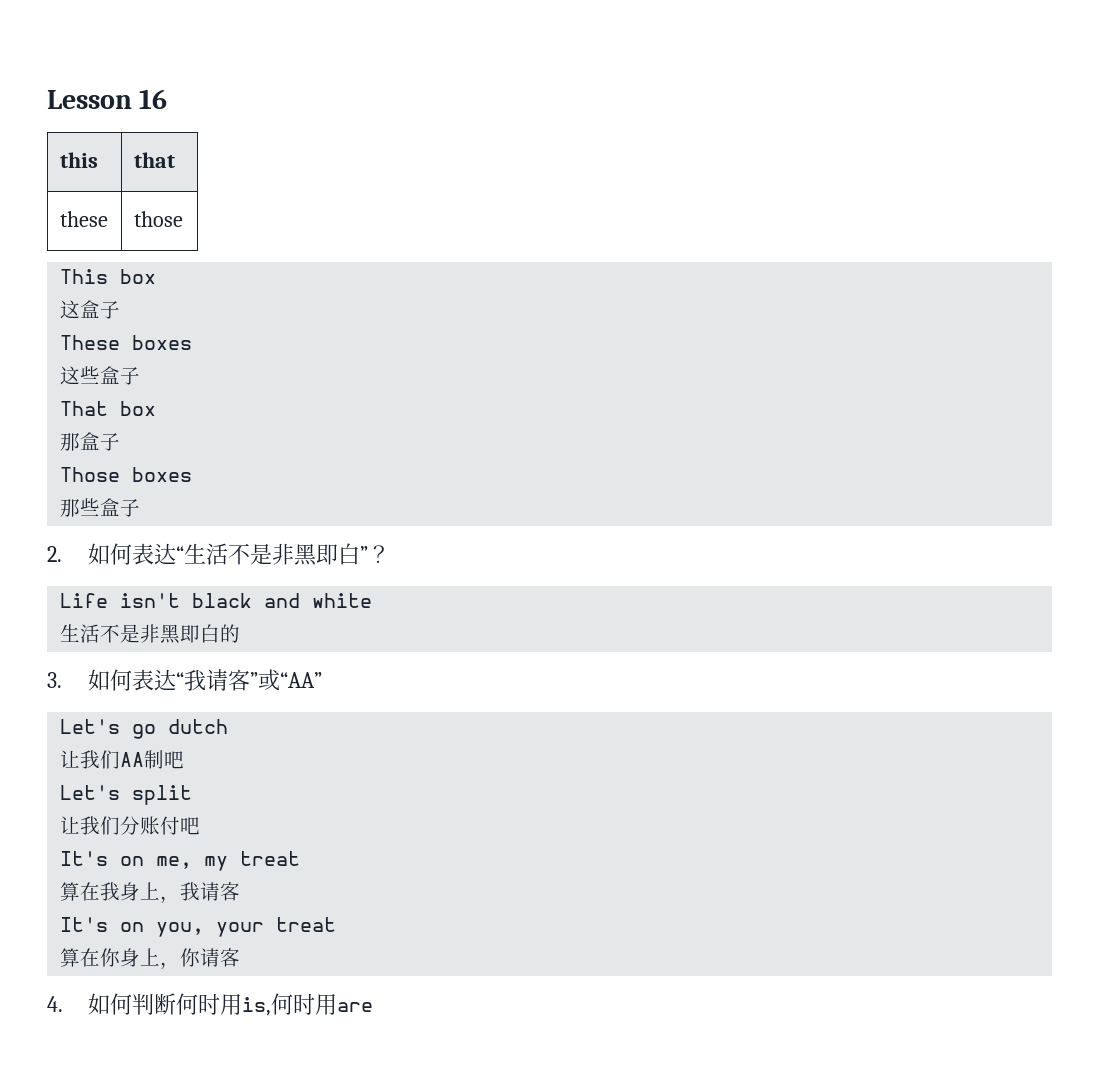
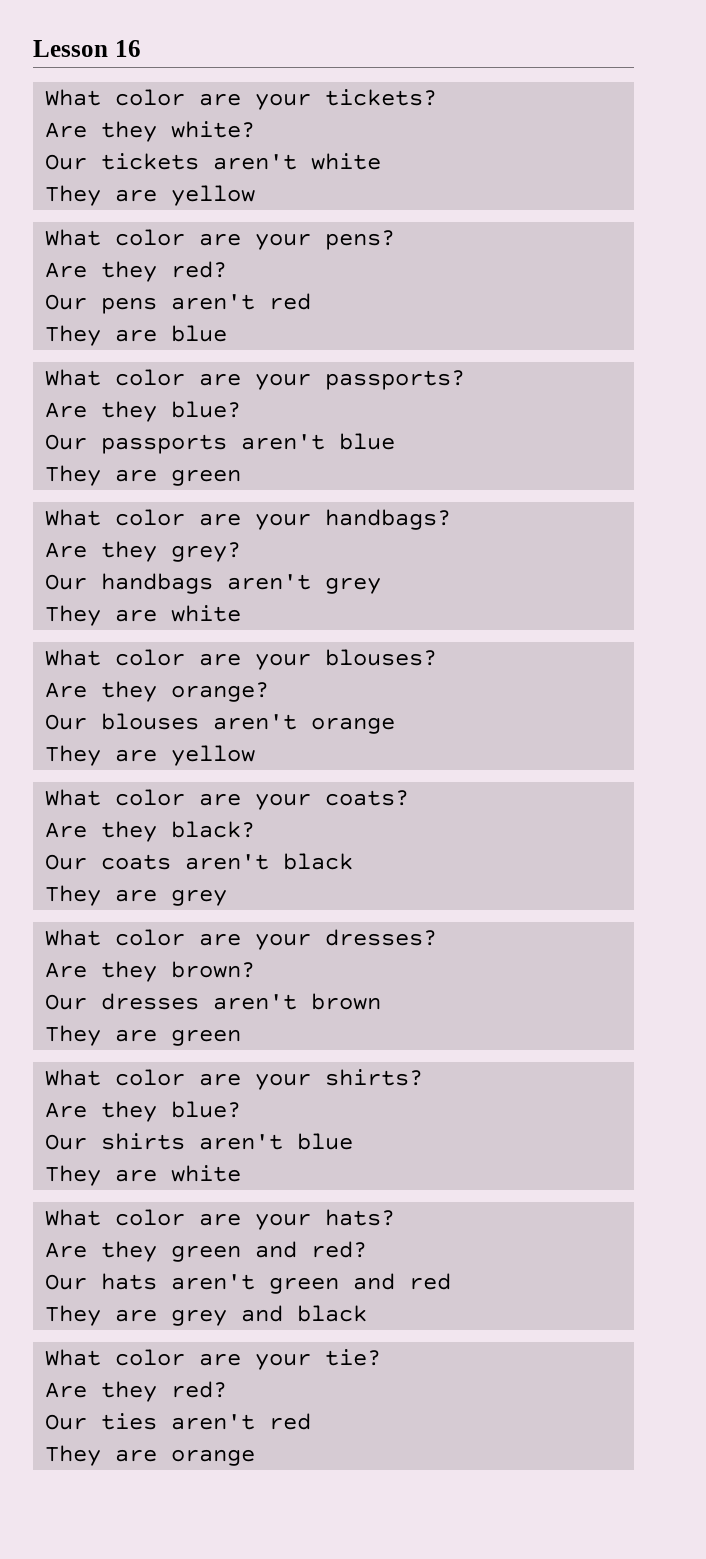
- this | that
- these | those
- This box
- 这盒子
- These boxes
- 这些盒子
- That box
- 那盒子
- Those boxes
- 那些盒子
- 2.如何表达“生活不是非黑即白”？
- Life isn't black and white
- 生活不是非黑即白的
- 3.如何表达“我请客”或“AA”
- Let's go dutch
- 让我们AA制吧
- Let's split
- 让我们分账付吧
- It's on me, my treat
- 算在我身上，我请客
- It's on you, your treat
- 算在你身上，你请客
- 4.如何判断何时用is,何时用are
+ What color are your tickets?
+ Are they white?
+ Our tickets aren't white
+ They are yellow
+ What color are your pens?
+ Are they red?
+ Our pens aren't red
+ They are blue
+ What color are your passports?
+ Are they blue?
+ Our passports aren't blue
+ They are green
+ What color are your handbags?
+ Are they grey?
+ Our handbags aren't grey
+ They are white
+ What color are your blouses?
+ Are they orange?
+ Our blouses aren't orange
+ They are yellow
+ What color are your coats?
+ Are they black?
+ Our coats aren't black
+ They are grey
+ What color are your dresses?
+ Are they brown?
+ Our dresses aren't brown
+ They are green
+ What color are your shirts?
+ Are they blue?
+ Our shirts aren't blue
+ They are white
+ What color are your hats?
+ Are they green and red?
+ Our hats aren't green and red
+ They are grey and black
+ What color are your tie?
+ Are they red?
+ Our ties aren't red
+ They are orange

